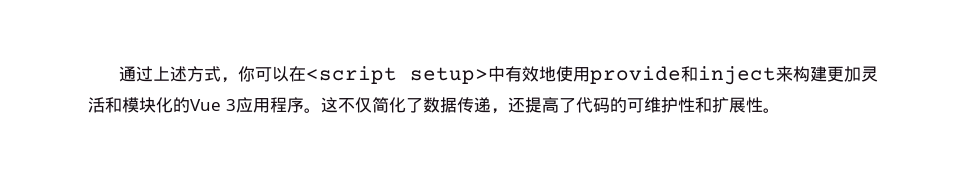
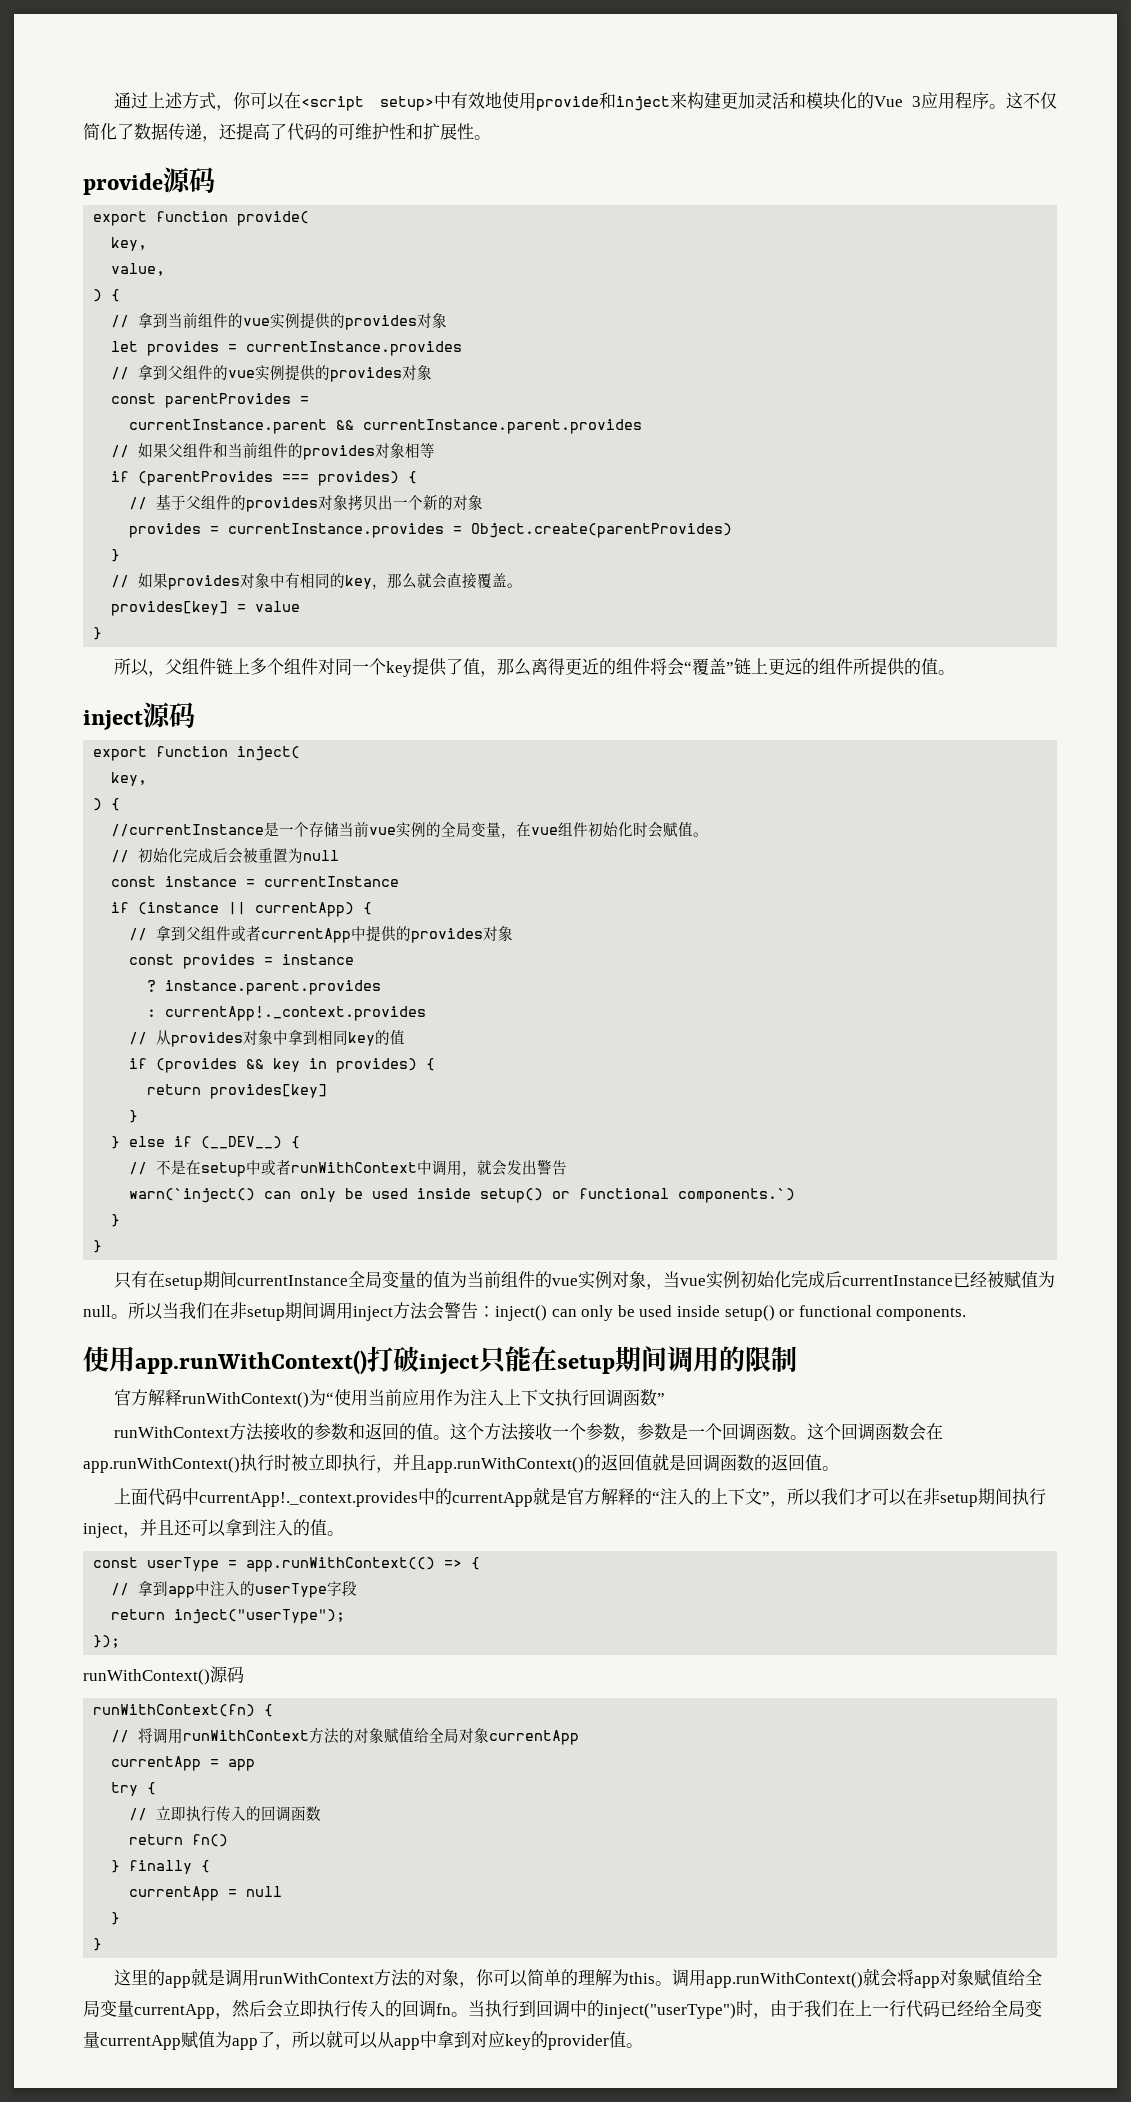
+ provide源码
+ export function provide(
+ key,
+ value,
+ ) {
+ // 拿到当前组件的vue实例提供的provides对象
+ let provides = currentInstance.provides
+ // 拿到父组件的vue实例提供的provides对象
+ const parentProvides =
+ currentInstance.parent && currentInstance.parent.provides
+ // 如果父组件和当前组件的provides对象相等
+ if (parentProvides === provides) {
+ // 基于父组件的provides对象拷贝出一个新的对象
+ provides = currentInstance.provides = Object.create(parentProvides)
+ }
+ // 如果provides对象中有相同的key，那么就会直接覆盖。
+ provides[key] = value
+ }
+ 所以，父组件链上多个组件对同一个key提供了值，那么离得更近的组件将会“覆盖”链上更远的组件所提供的值。
+ inject源码
+ export function inject(
+ key,
+ ) {
+ //currentInstance是一个存储当前vue实例的全局变量，在vue组件初始化时会赋值。
+ // 初始化完成后会被重置为null
+ const instance = currentInstance
+ if (instance || currentApp) {
+ // 拿到父组件或者currentApp中提供的provides对象
+ const provides = instance
+ ? instance.parent.provides
+ : currentApp!._context.provides
+ // 从provides对象中拿到相同key的值
+ if (provides && key in provides) {
+ return provides[key]
+ }
+ } else if (__DEV__) {
+ // 不是在setup中或者runWithContext中调用，就会发出警告
+ warn(`inject() can only be used inside setup() or functional components.`)
+ }
+ }
+ 只有在setup期间currentInstance全局变量的值为当前组件的vue实例对象，当vue实例初始化完成后currentInstance已经被赋值为null。所以当我们在非setup期间调用inject方法会警告：inject() can only be used inside setup() or functional components.
+ 使用app.runWithContext()打破inject只能在setup期间调用的限制
+ 官方解释runWithContext()为“使用当前应用作为注入上下文执行回调函数”
+ runWithContext方法接收的参数和返回的值。这个方法接收一个参数，参数是一个回调函数。这个回调函数会在app.runWithContext()执行时被立即执行，并且app.runWithContext()的返回值就是回调函数的返回值。
+ 上面代码中currentApp!._context.provides中的currentApp就是官方解释的“注入的上下文”，所以我们才可以在非setup期间执行inject，并且还可以拿到注入的值。
+ const userType = app.runWithContext(() => {
+ // 拿到app中注入的userType字段
+ return inject("userType");
+ });
+ runWithContext()源码
+ runWithContext(fn) {
+ // 将调用runWithContext方法的对象赋值给全局对象currentApp
+ currentApp = app
+ try {
+ // 立即执行传入的回调函数
+ return fn()
+ } finally {
+ currentApp = null
+ }
+ }
+ 这里的app就是调用runWithContext方法的对象，你可以简单的理解为this。调用app.runWithContext()就会将app对象赋值给全局变量currentApp，然后会立即执行传入的回调fn。当执行到回调中的inject("userType")时，由于我们在上一行代码已经给全局变量currentApp赋值为app了，所以就可以从app中拿到对应key的provider值。

